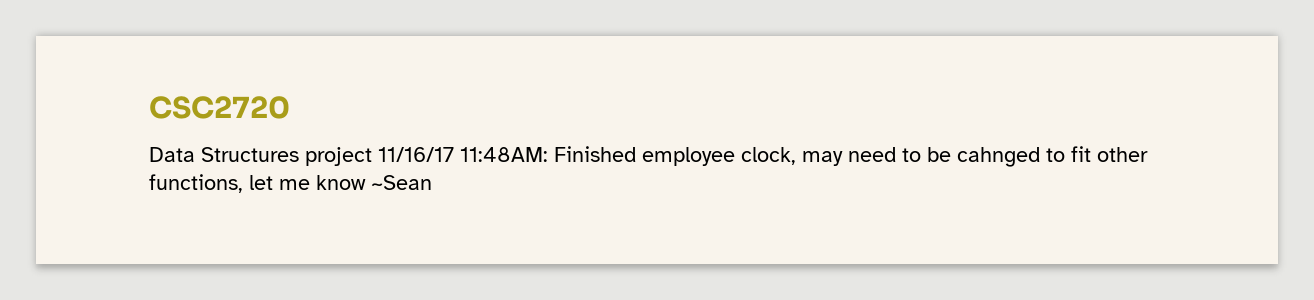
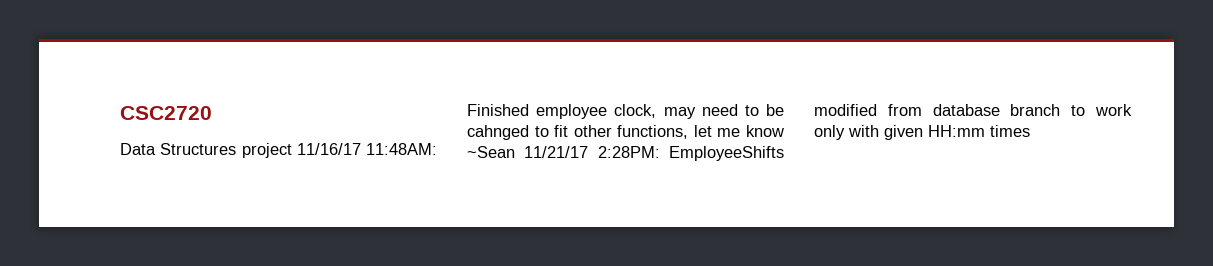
- Data Structures project 11/16/17 11:48AM: Finished employee clock, may need to be cahnged to fit other functions, let me know ~Sean
+ Data Structures project 11/16/17 11:48AM: Finished employee clock, may need to be cahnged to fit other functions, let me know ~Sean 11/21/17 2:28PM: EmployeeShifts modified from database branch to work only with given HH:mm times

